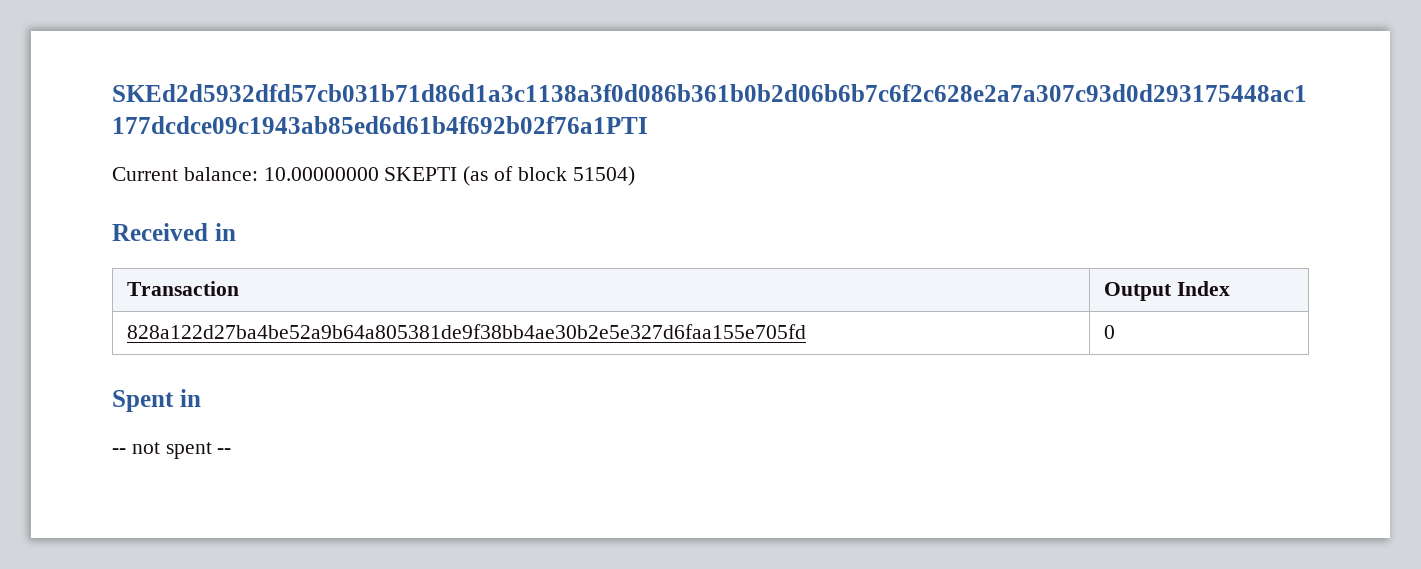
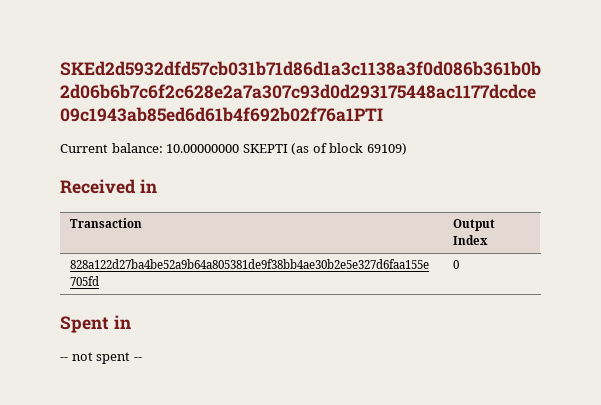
- Current balance: 10.00000000 SKEPTI (as of block 51504)
+ Current balance: 10.00000000 SKEPTI (as of block 69109)

